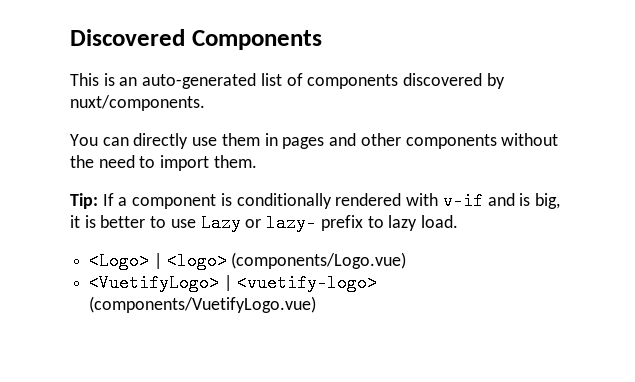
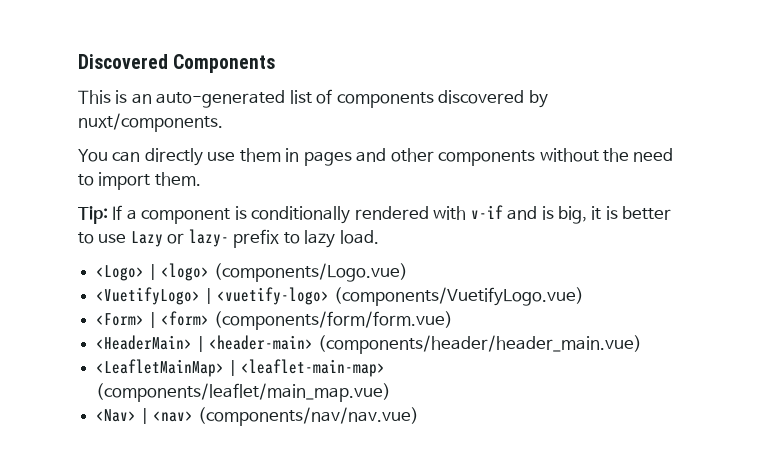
+ <Form> | <form> (components/form/form.vue)
+ <HeaderMain> | <header-main> (components/header/header_main.vue)
+ <LeafletMainMap> | <leaflet-main-map> (components/leaflet/main_map.vue)
+ <Nav> | <nav> (components/nav/nav.vue)

